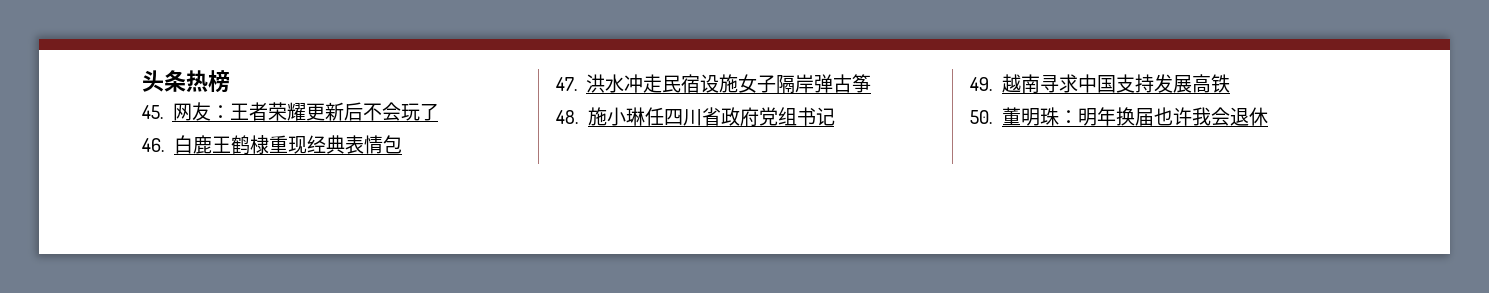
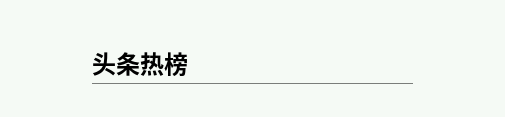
- 45.网友：王者荣耀更新后不会玩了
- 46.白鹿王鹤棣重现经典表情包
- 47.洪水冲走民宿设施女子隔岸弹古筝
- 48.施小琳任四川省政府党组书记
- 49.越南寻求中国支持发展高铁
- 50.董明珠：明年换届也许我会退休

